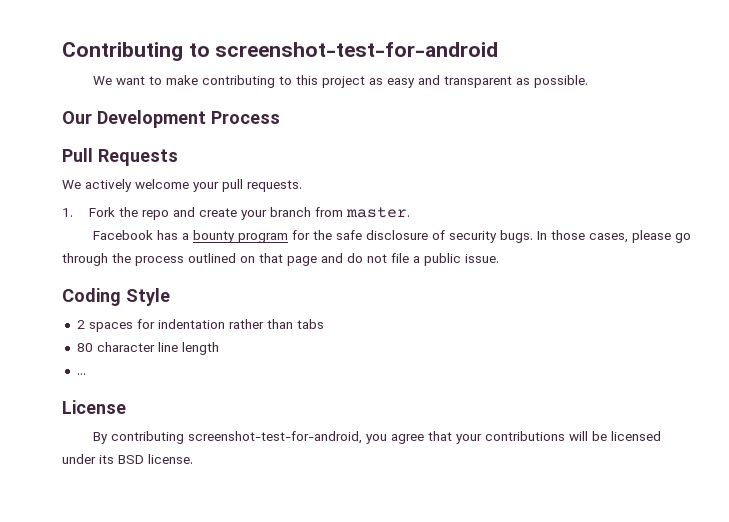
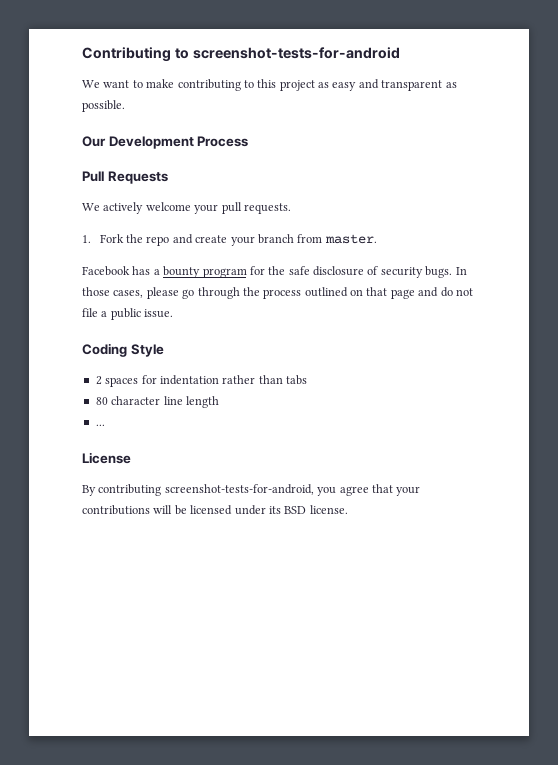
- Contributing to screenshot-test-for-android
+ Contributing to screenshot-tests-for-android
- By contributing screenshot-test-for-android, you agree that your contributions will be licensed under its BSD license.
+ By contributing screenshot-tests-for-android, you agree that your contributions will be licensed under its BSD license.

